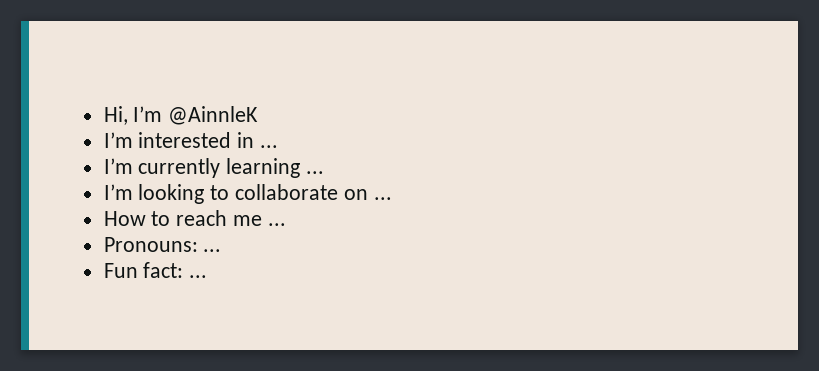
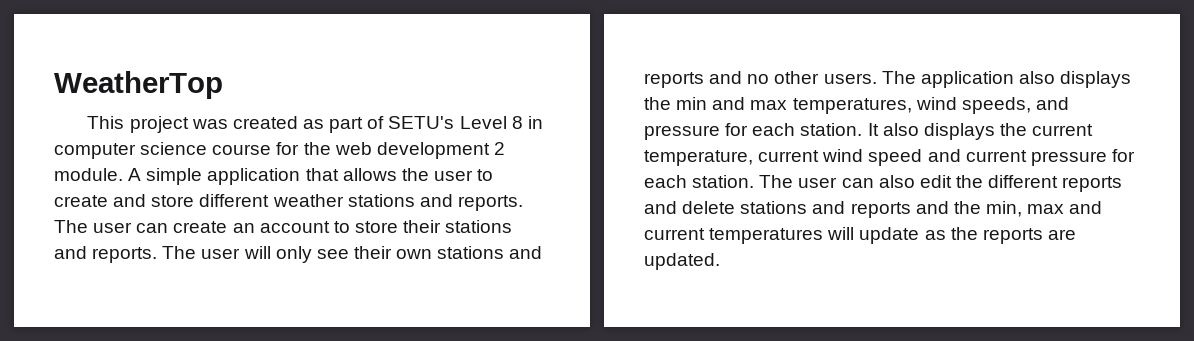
- Hi, I’m @AinnleK
- I’m interested in ...
- I’m currently learning ...
- I’m looking to collaborate on ...
- How to reach me ...
- Pronouns: ...
- Fun fact: ...
+ WeatherTop
+ This project was created as part of SETU's Level 8 in computer science course for the web development 2 module. A simple application that allows the user to create and store different weather stations and reports. The user can create an account to store their stations and reports. The user will only see their own stations and reports and no other users. The application also displays the min and max temperatures, wind speeds, and pressure for each station. It also displays the current temperature, current wind speed and current pressure for each station. The user can also edit the different reports and delete stations and reports and the min, max and current temperatures will update as the reports are updated.

